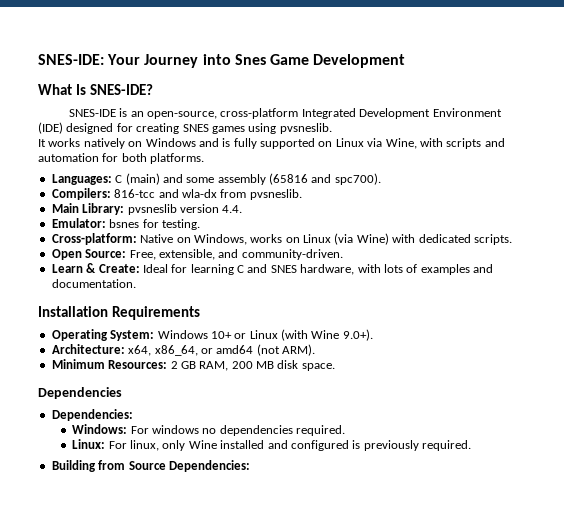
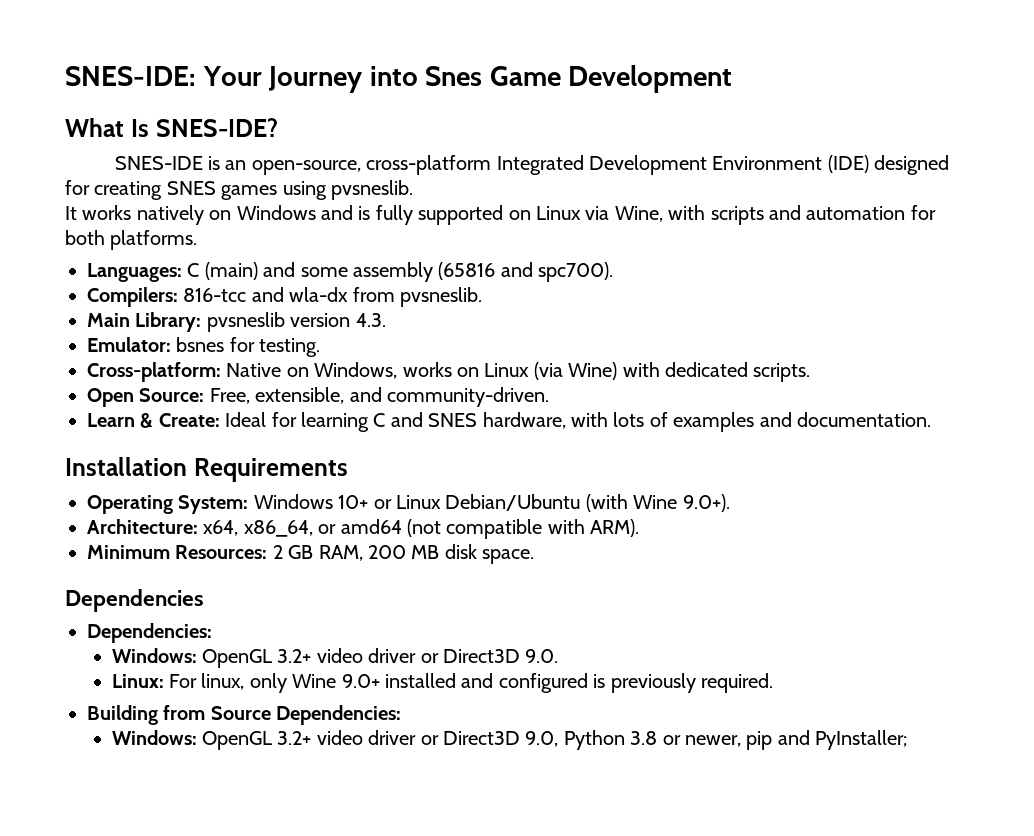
- Main Library: pvsneslib version 4.4.
+ Main Library: pvsneslib version 4.3.
- Operating System: Windows 10+ or Linux (with Wine 9.0+).
+ Operating System: Windows 10+ or Linux Debian/Ubuntu (with Wine 9.0+).
- Architecture: x64, x86_64, or amd64 (not ARM).
+ Architecture: x64, x86_64, or amd64 (not compatible with ARM).
- Windows: For windows no dependencies required.
+ Windows: OpenGL 3.2+ video driver or Direct3D 9.0.
- Linux: For linux, only Wine installed and configured is previously required.
+ Linux: For linux, only Wine 9.0+ installed and configured is previously required.
+ Windows: OpenGL 3.2+ video driver or Direct3D 9.0, Python 3.8 or newer, pip and PyInstaller;

